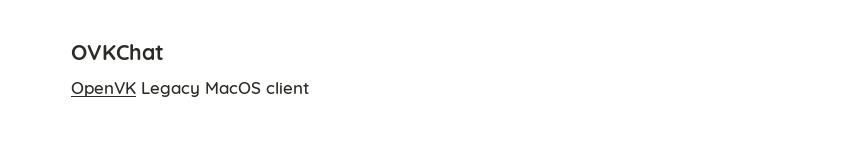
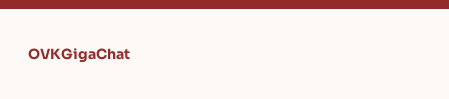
- OVKChat
- OpenVK Legacy MacOS client
+ OVKGigaChat

